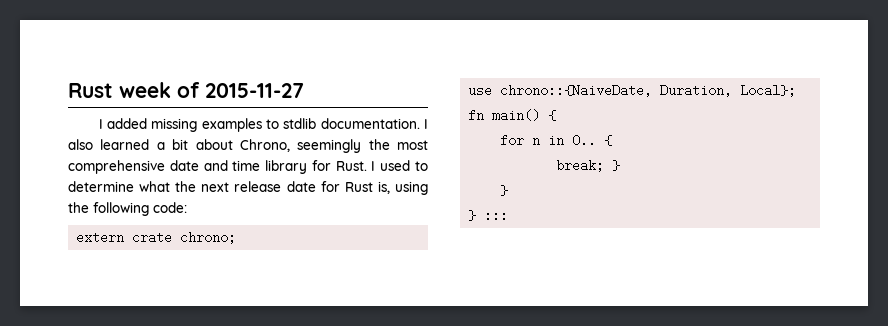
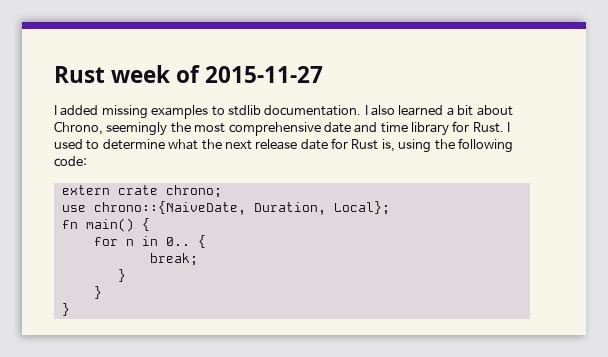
- break; }
+ break;
  }
- } :::
+ }
+ }

